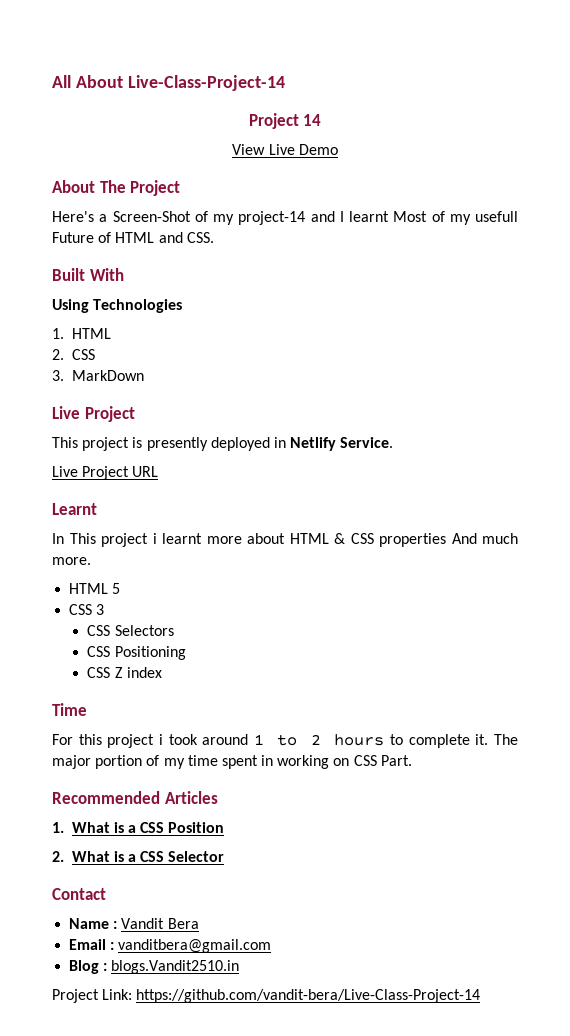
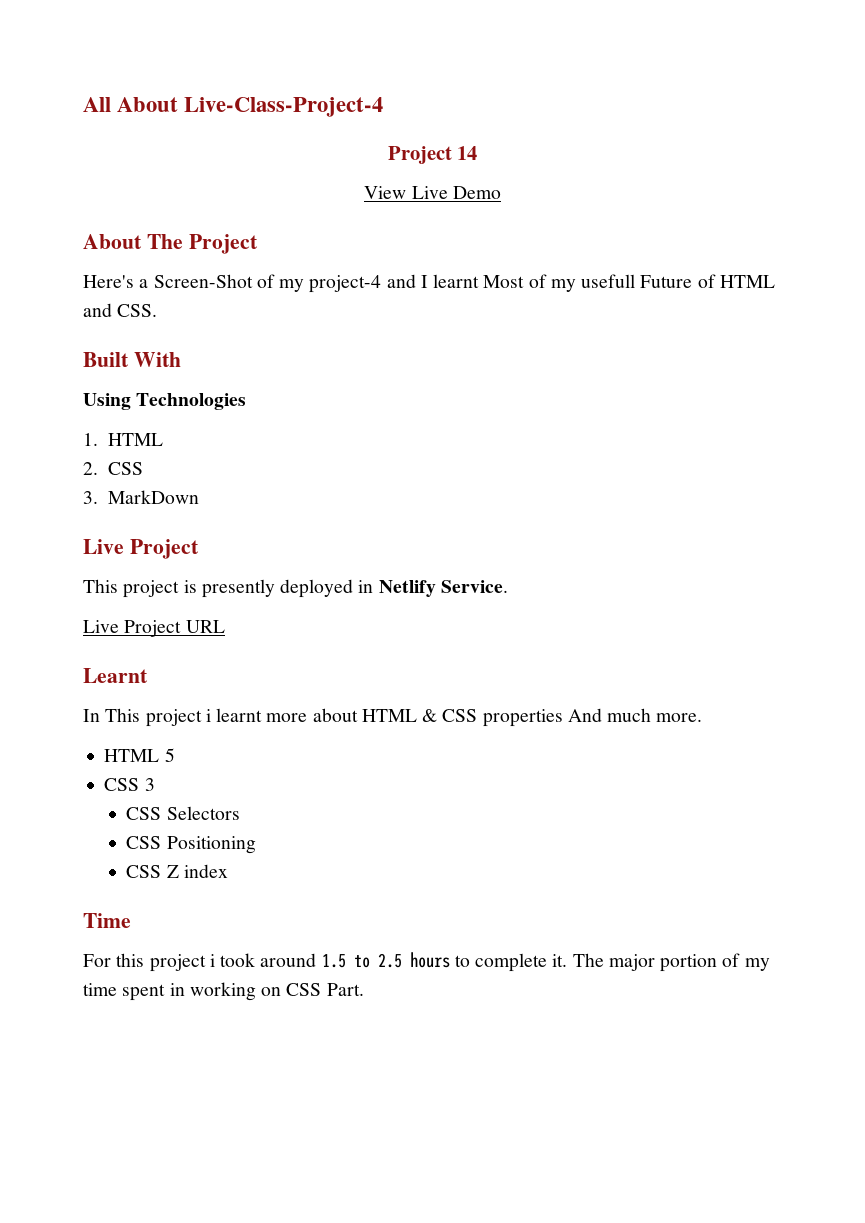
- All About Live-Class-Project-14
+ All About Live-Class-Project-4
- Here's a Screen-Shot of my project-14 and I learnt Most of my usefull Future of HTML and CSS.
+ Here's a Screen-Shot of my project-4 and I learnt Most of my usefull Future of HTML and CSS.
- For this project i took around 1 to 2 hours to complete it.
+ For this project i took around 1.5 to 2.5 hours to complete it.
- Recommended Articles
- 1. What is a CSS Position
- 2. What is a CSS Selector
- Contact
- Name : Vandit Bera
- Email : vanditbera@gmail.com
- Blog : blogs.Vandit2510.in
- Project Link: https://github.com/vandit-bera/Live-Class-Project-14

